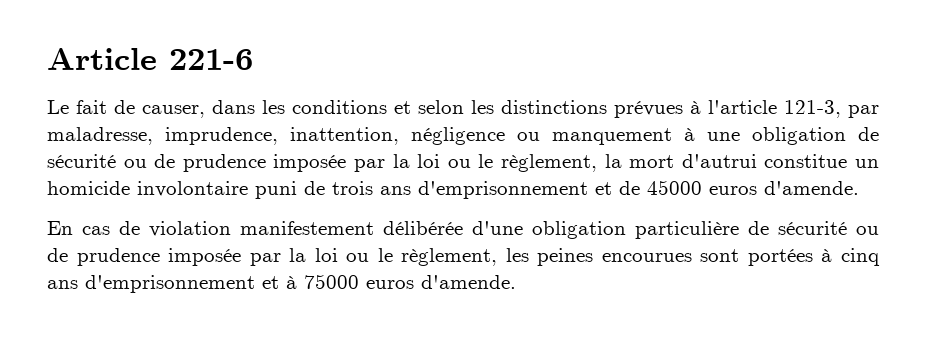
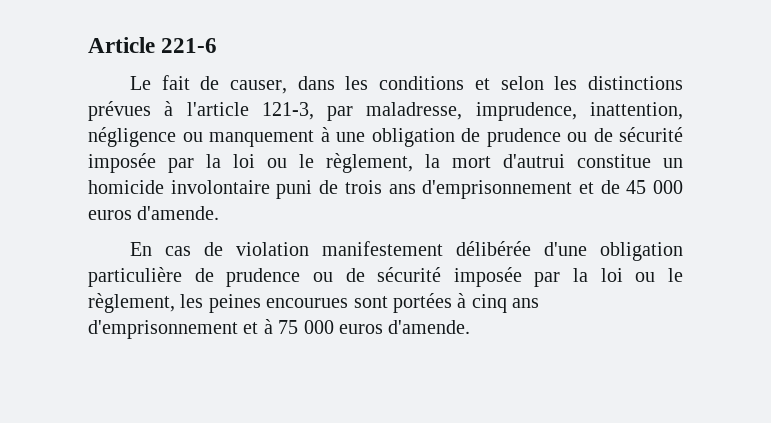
- Le fait de causer, dans les conditions et selon les distinctions prévues à l'article 121-3, par maladresse, imprudence, inattention, négligence ou manquement à une obligation de sécurité ou de prudence imposée par la loi ou le règlement, la mort d'autrui constitue un homicide involontaire puni de trois ans d'emprisonnement et de 45000 euros d'amende.
+ Le fait de causer, dans les conditions et selon les distinctions prévues à l'article 121-3, par maladresse, imprudence, inattention, négligence ou manquement à une obligation de prudence ou de sécurité imposée par la loi ou le règlement, la mort d'autrui constitue un homicide involontaire puni de trois ans d'emprisonnement et de 45 000 euros d'amende.
- En cas de violation manifestement délibérée d'une obligation particulière de sécurité ou de prudence imposée par la loi ou le règlement, les peines encourues sont portées à cinq ans d'emprisonnement et à 75000 euros d'amende.
+ En cas de violation manifestement délibérée d'une obligation particulière de prudence ou de sécurité imposée par la loi ou le règlement, les peines encourues sont portées à cinq ans d'emprisonnement et à 75 000 euros d'amende.

